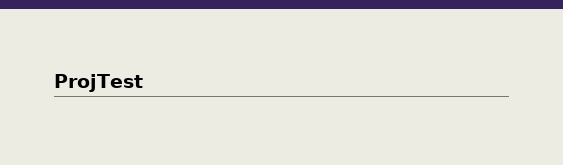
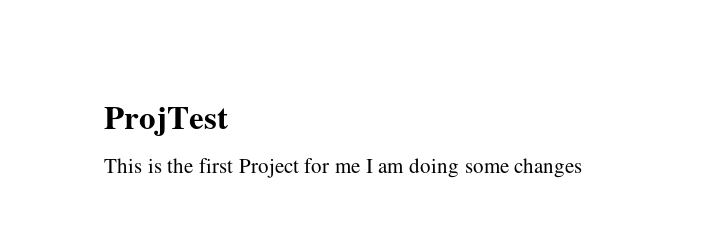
+ This is the first Project for me I am doing some changes

